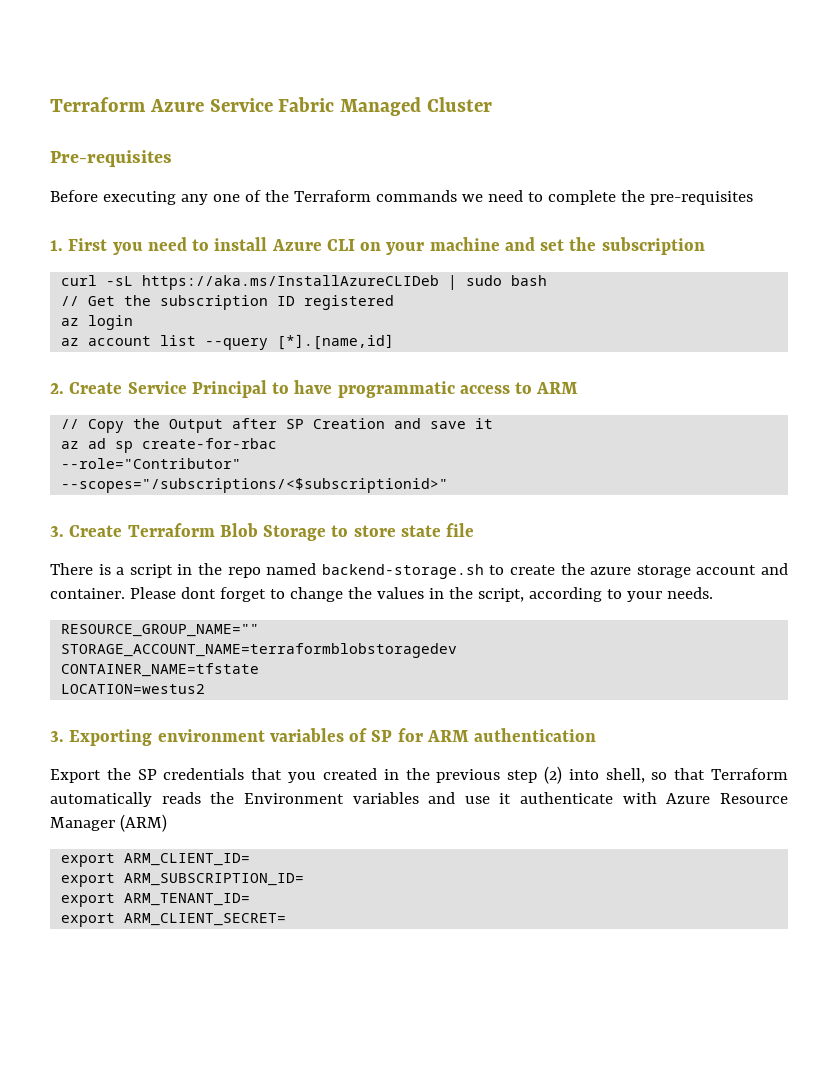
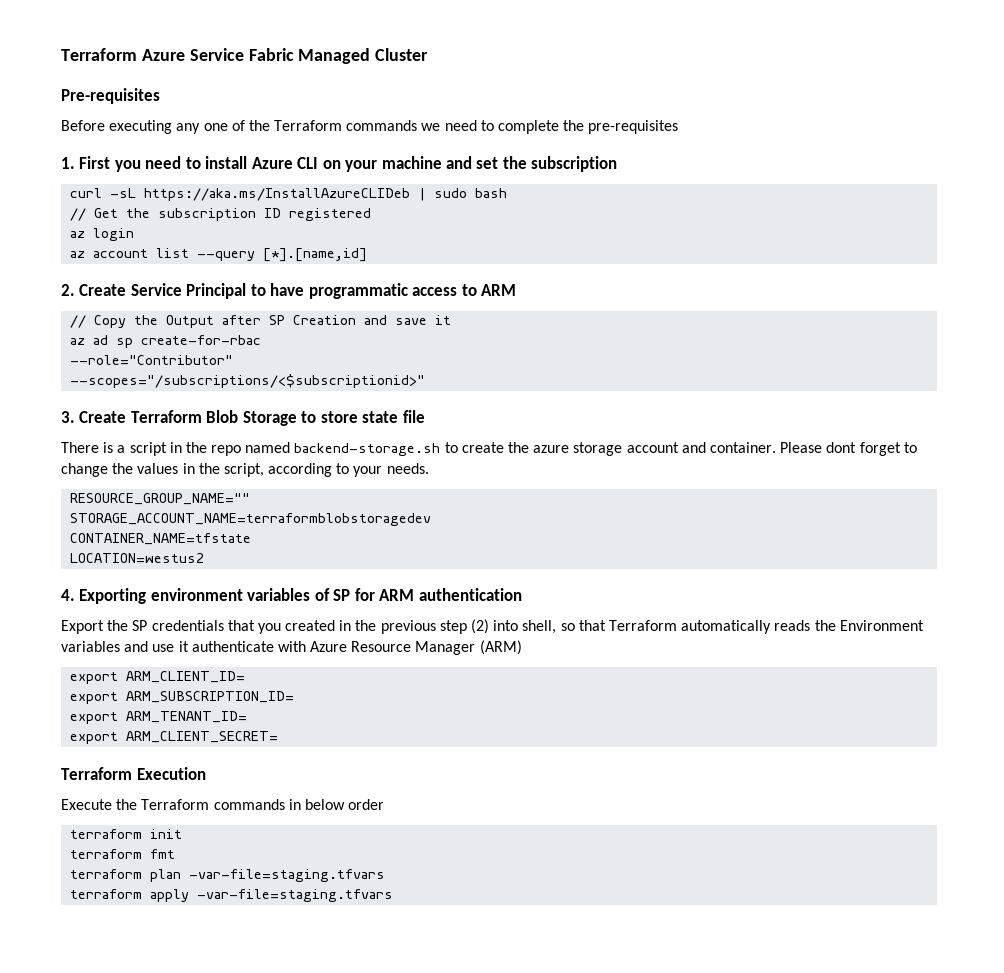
- 3. Exporting environment variables of SP for ARM authentication
+ 4. Exporting environment variables of SP for ARM authentication
+ Terraform Execution
+ Execute the Terraform commands in below order
+ terraform init
+ terraform fmt
+ terraform plan -var-file=staging.tfvars
+ terraform apply -var-file=staging.tfvars

